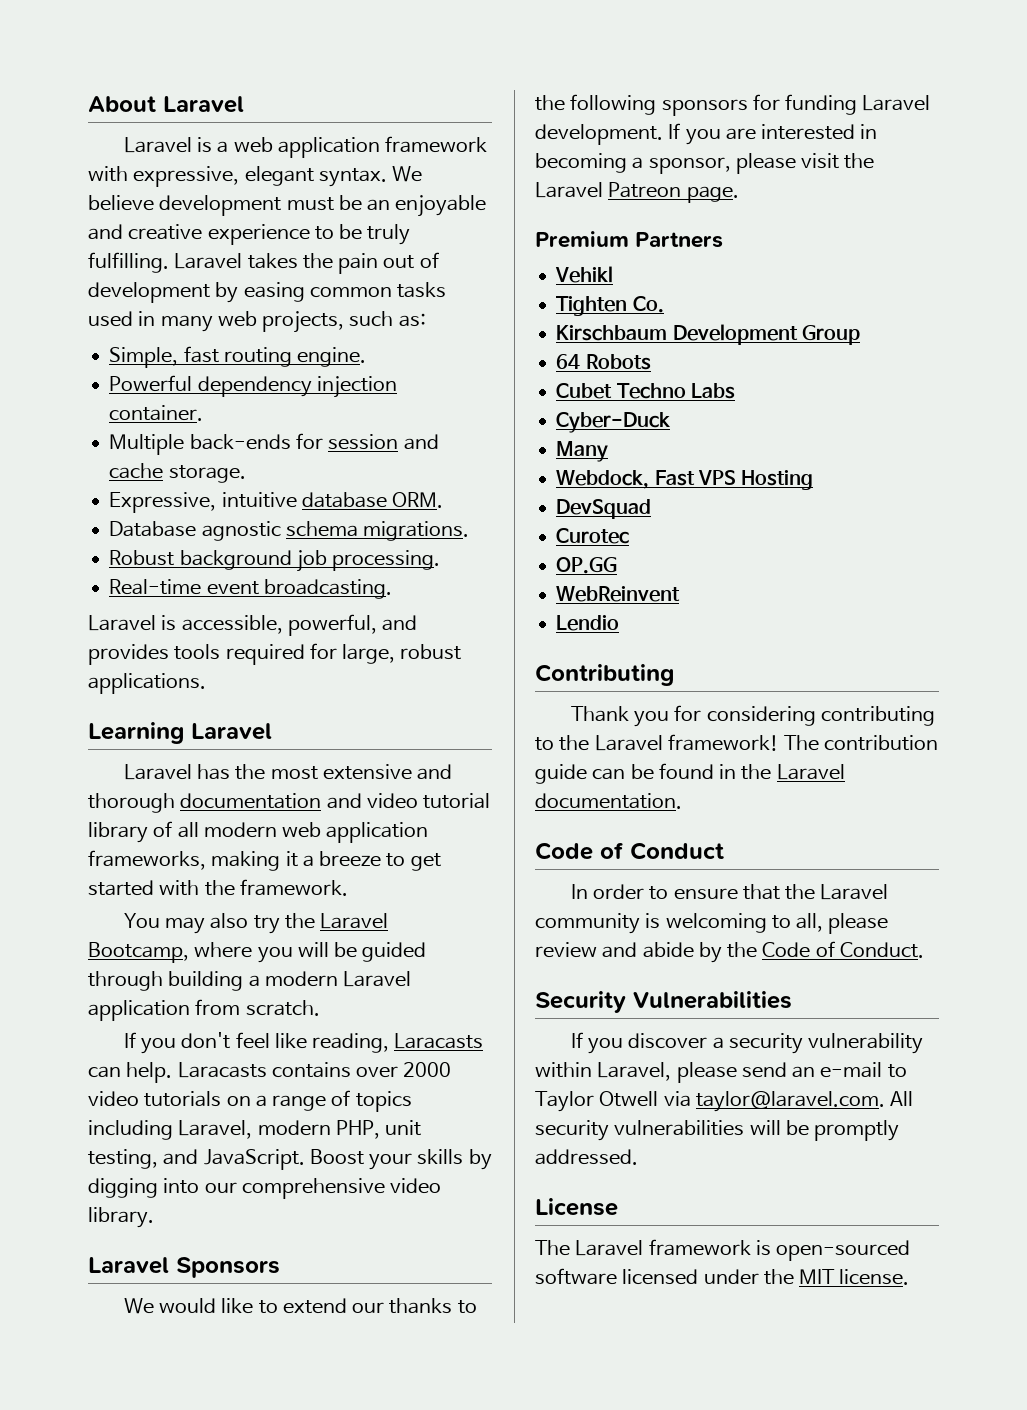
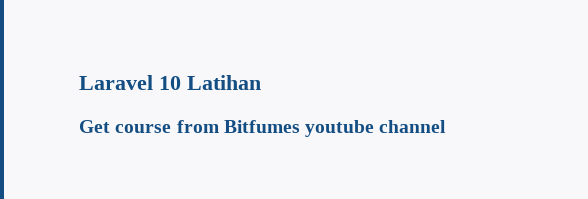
- About Laravel
- Laravel is a web application framework with expressive, elegant syntax. We believe development must be an enjoyable and creative experience to be truly fulfilling. Laravel takes the pain out of development by easing common tasks used in many web projects, such as:
- Simple, fast routing engine.
- Powerful dependency injection container.
- Multiple back-ends for session and cache storage.
- Expressive, intuitive database ORM.
- Database agnostic schema migrations.
- Robust background job processing.
- Real-time event broadcasting.
- Laravel is accessible, powerful, and provides tools required for large, robust applications.
- Learning Laravel
- Laravel has the most extensive and thorough documentation and video tutorial library of all modern web application frameworks, making it a breeze to get started with the framework.
- You may also try the Laravel Bootcamp, where you will be guided through building a modern Laravel application from scratch.
- If you don't feel like reading, Laracasts can help. Laracasts contains over 2000 video tutorials on a range of topics including Laravel, modern PHP, unit testing, and JavaScript. Boost your skills by digging into our comprehensive video library.
- Laravel Sponsors
- We would like to extend our thanks to the following sponsors for funding Laravel development. If you are interested in becoming a sponsor, please visit the Laravel Patreon page.
- Premium Partners
- Vehikl
- Tighten Co.
- Kirschbaum Development Group
- 64 Robots
- Cubet Techno Labs
- Cyber-Duck
- Many
- Webdock, Fast VPS Hosting
- DevSquad
- Curotec
- OP.GG
- WebReinvent
- Lendio
- Contributing
- Thank you for considering contributing to the Laravel framework! The contribution guide can be found in the Laravel documentation.
- Code of Conduct
- In order to ensure that the Laravel community is welcoming to all, please review and abide by the Code of Conduct.
- Security Vulnerabilities
- If you discover a security vulnerability within Laravel, please send an e-mail to Taylor Otwell via taylor@laravel.com. All security vulnerabilities will be promptly addressed.
- License
- The Laravel framework is open-sourced software licensed under the MIT license.
+ Laravel 10 Latihan
+ Get course from Bitfumes youtube channel

